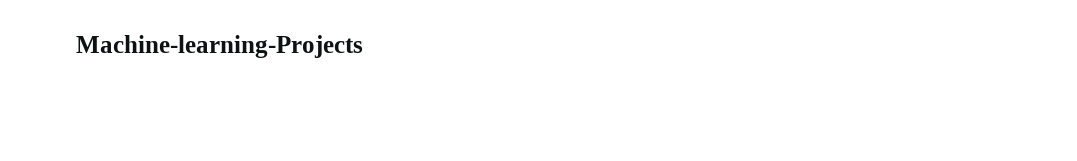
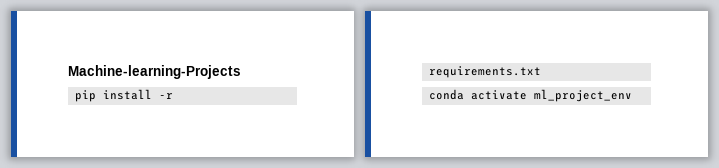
+ pip install -r requirements.txt
+ conda activate ml_project_env

